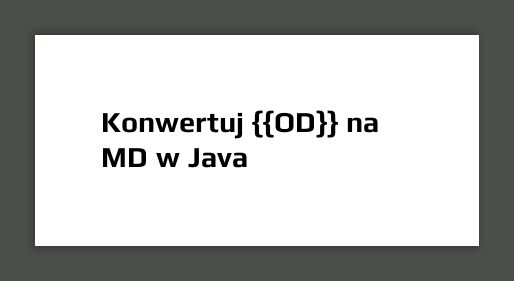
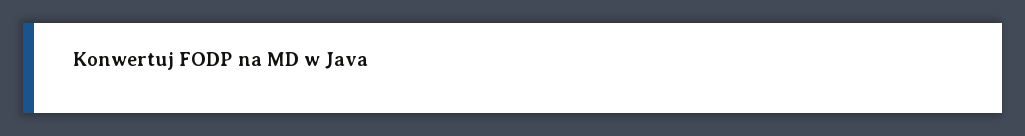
- Konwertuj {{OD}} na MD w Java
+ Konwertuj FODP na MD w Java

